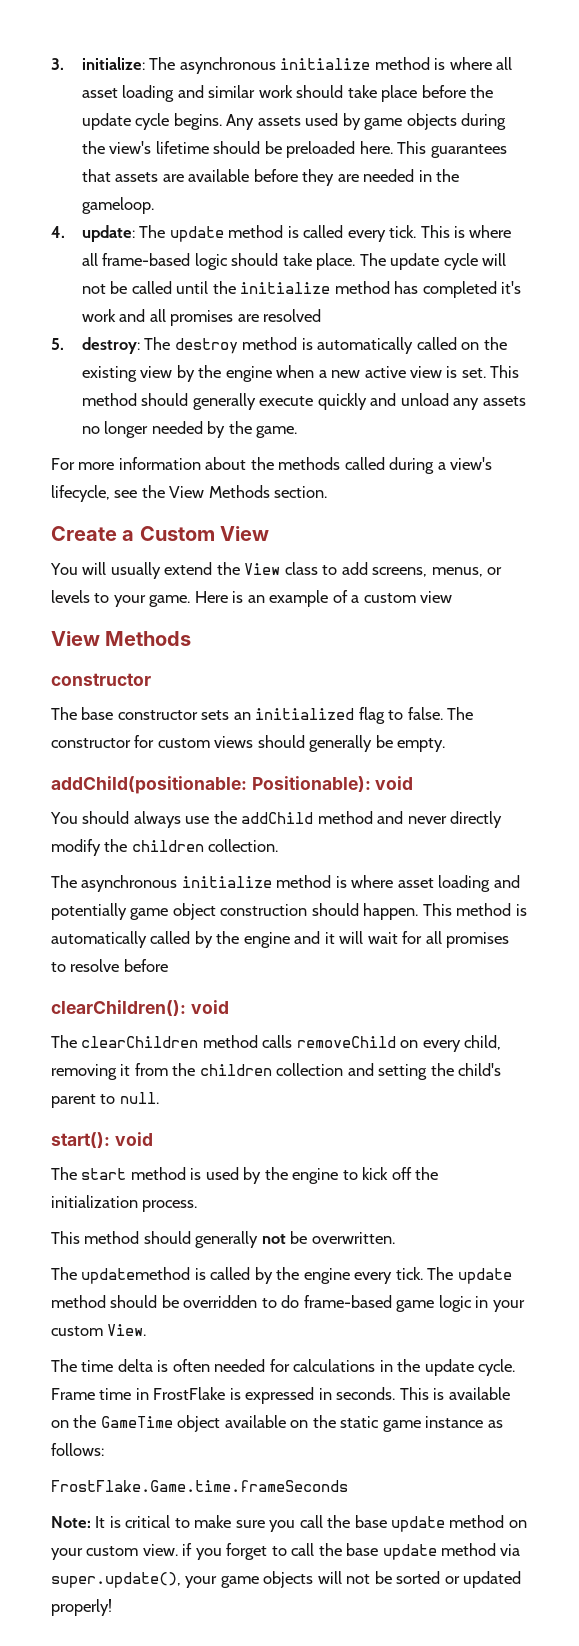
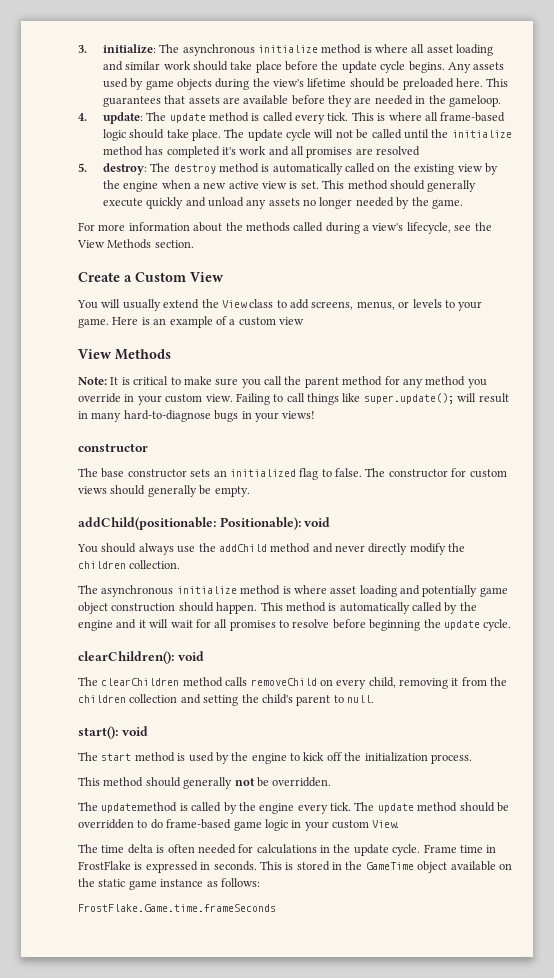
+ Note: It is critical to make sure you call the parent method for any method you override in your custom view. Failing to call things like super.update(); will result in many hard-to-diagnose bugs in your views!
- This method is automatically called by the engine and it will wait for all promises to resolve before
+ This method is automatically called by the engine and it will wait for all promises to resolve before beginning the update cycle.
- This method should generally not be overwritten.
+ This method should generally not be overridden.
- This is available on the GameTime object available on the static game instance as follows:
+ This is stored in the GameTime object available on the static game instance as follows:
- Note: It is critical to make sure you call the base update method on your custom view. if you forget to call the base update method via super.update(), your game objects will not be sorted or updated properly!

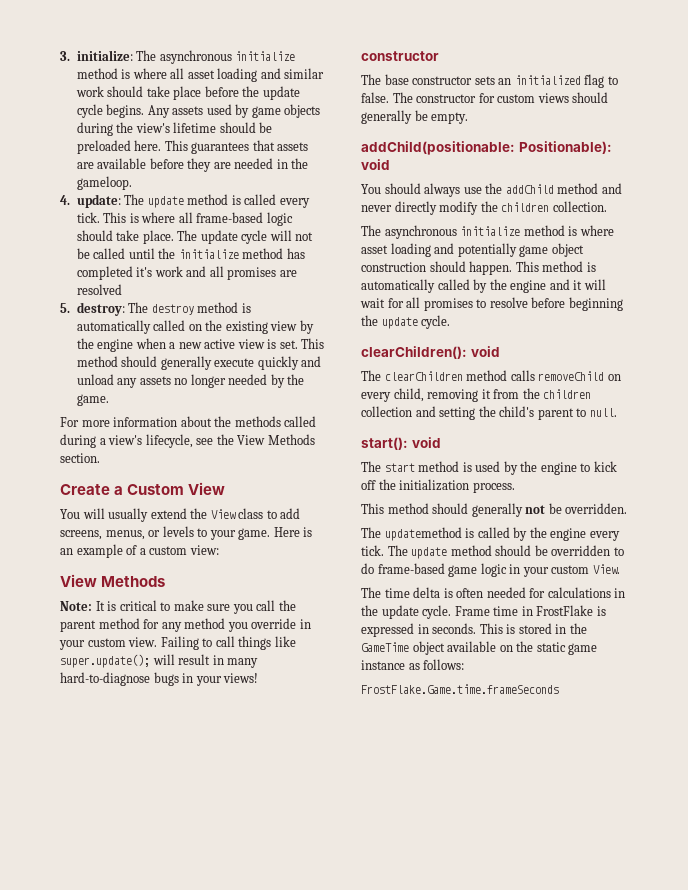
- Here is an example of a custom view
+ Here is an example of a custom view:

